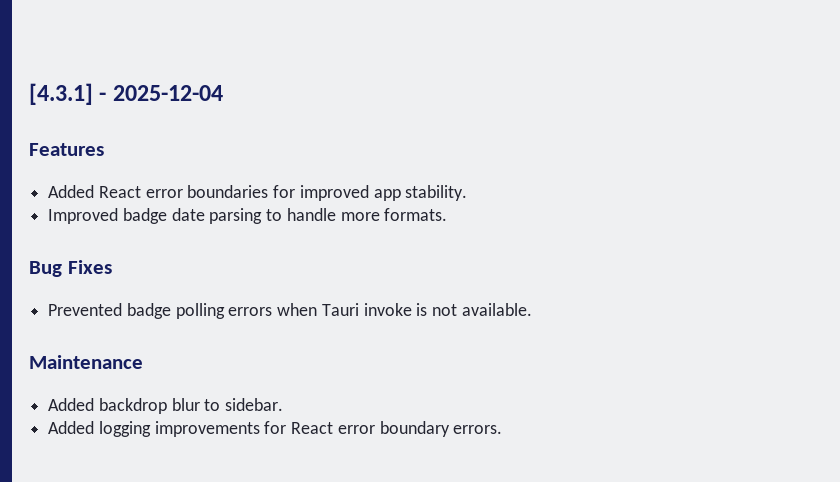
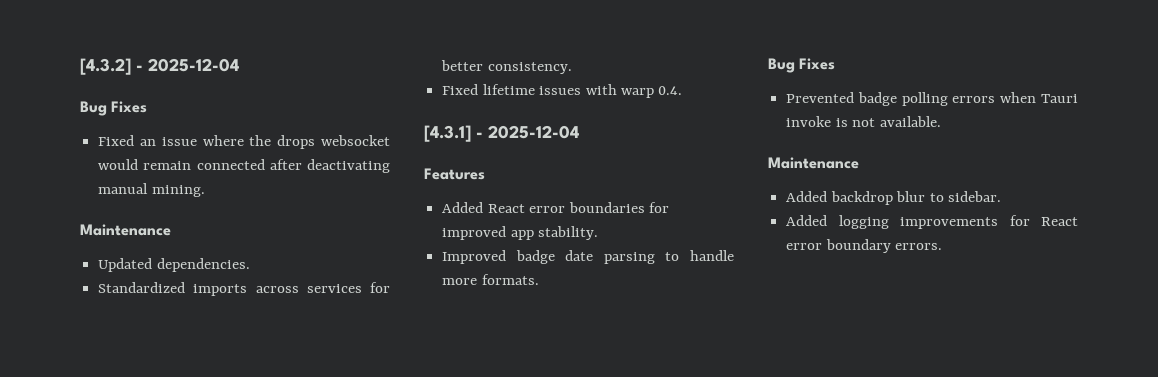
+ [4.3.2] - 2025-12-04
+ Bug Fixes
+ Fixed an issue where the drops websocket would remain connected after deactivating manual mining.
+ Maintenance
+ Updated dependencies.
+ Standardized imports across services for better consistency.
+ Fixed lifetime issues with warp 0.4.

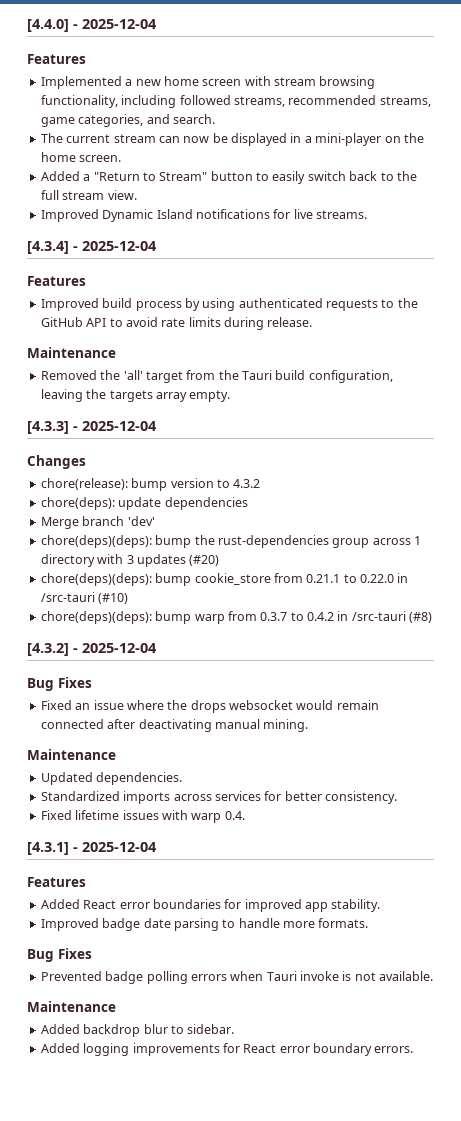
+ [4.4.0] - 2025-12-04
+ Features
+ Implemented a new home screen with stream browsing functionality, including followed streams, recommended streams, game categories, and search.
+ The current stream can now be displayed in a mini-player on the home screen.
+ Added a "Return to Stream" button to easily switch back to the full stream view.
+ Improved Dynamic Island notifications for live streams.
+ [4.3.4] - 2025-12-04
+ Features
+ Improved build process by using authenticated requests to the GitHub API to avoid rate limits during release.
+ Maintenance
+ Removed the 'all' target from the Tauri build configuration, leaving the targets array empty.
+ [4.3.3] - 2025-12-04
+ Changes
+ chore(release): bump version to 4.3.2
+ chore(deps): update dependencies
+ Merge branch 'dev'
+ chore(deps)(deps): bump the rust-dependencies group across 1 directory with 3 updates (#20)
+ chore(deps)(deps): bump cookie_store from 0.21.1 to 0.22.0 in /src-tauri (#10)
+ chore(deps)(deps): bump warp from 0.3.7 to 0.4.2 in /src-tauri (#8)

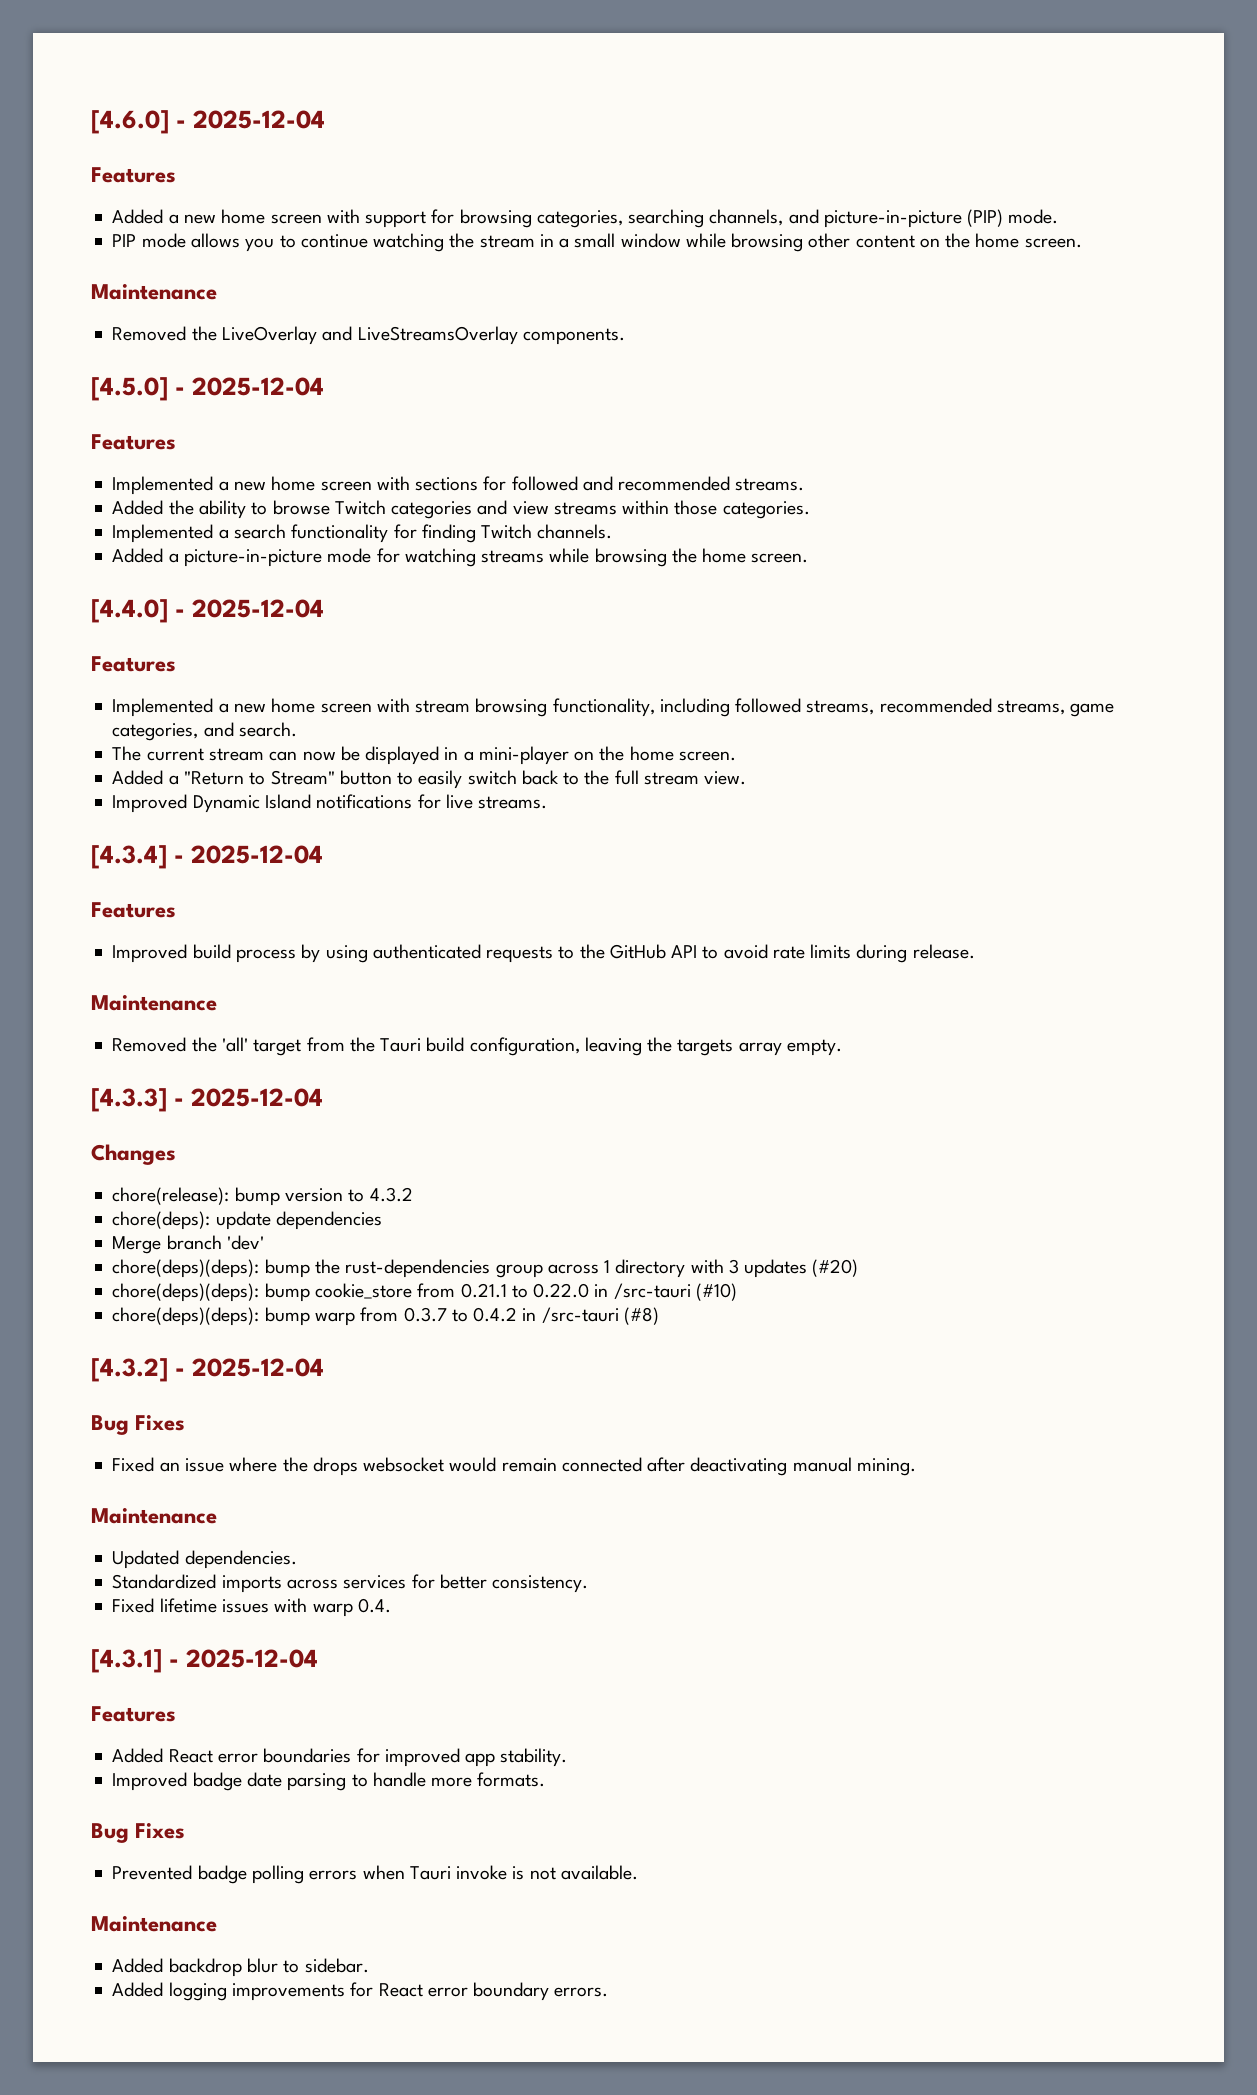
+ [4.6.0] - 2025-12-04
+ Features
+ Added a new home screen with support for browsing categories, searching channels, and picture-in-picture (PIP) mode.
+ PIP mode allows you to continue watching the stream in a small window while browsing other content on the home screen.
+ Maintenance
+ Removed the LiveOverlay and LiveStreamsOverlay components.
+ [4.5.0] - 2025-12-04
+ Features
+ Implemented a new home screen with sections for followed and recommended streams.
+ Added the ability to browse Twitch categories and view streams within those categories.
+ Implemented a search functionality for finding Twitch channels.
+ Added a picture-in-picture mode for watching streams while browsing the home screen.

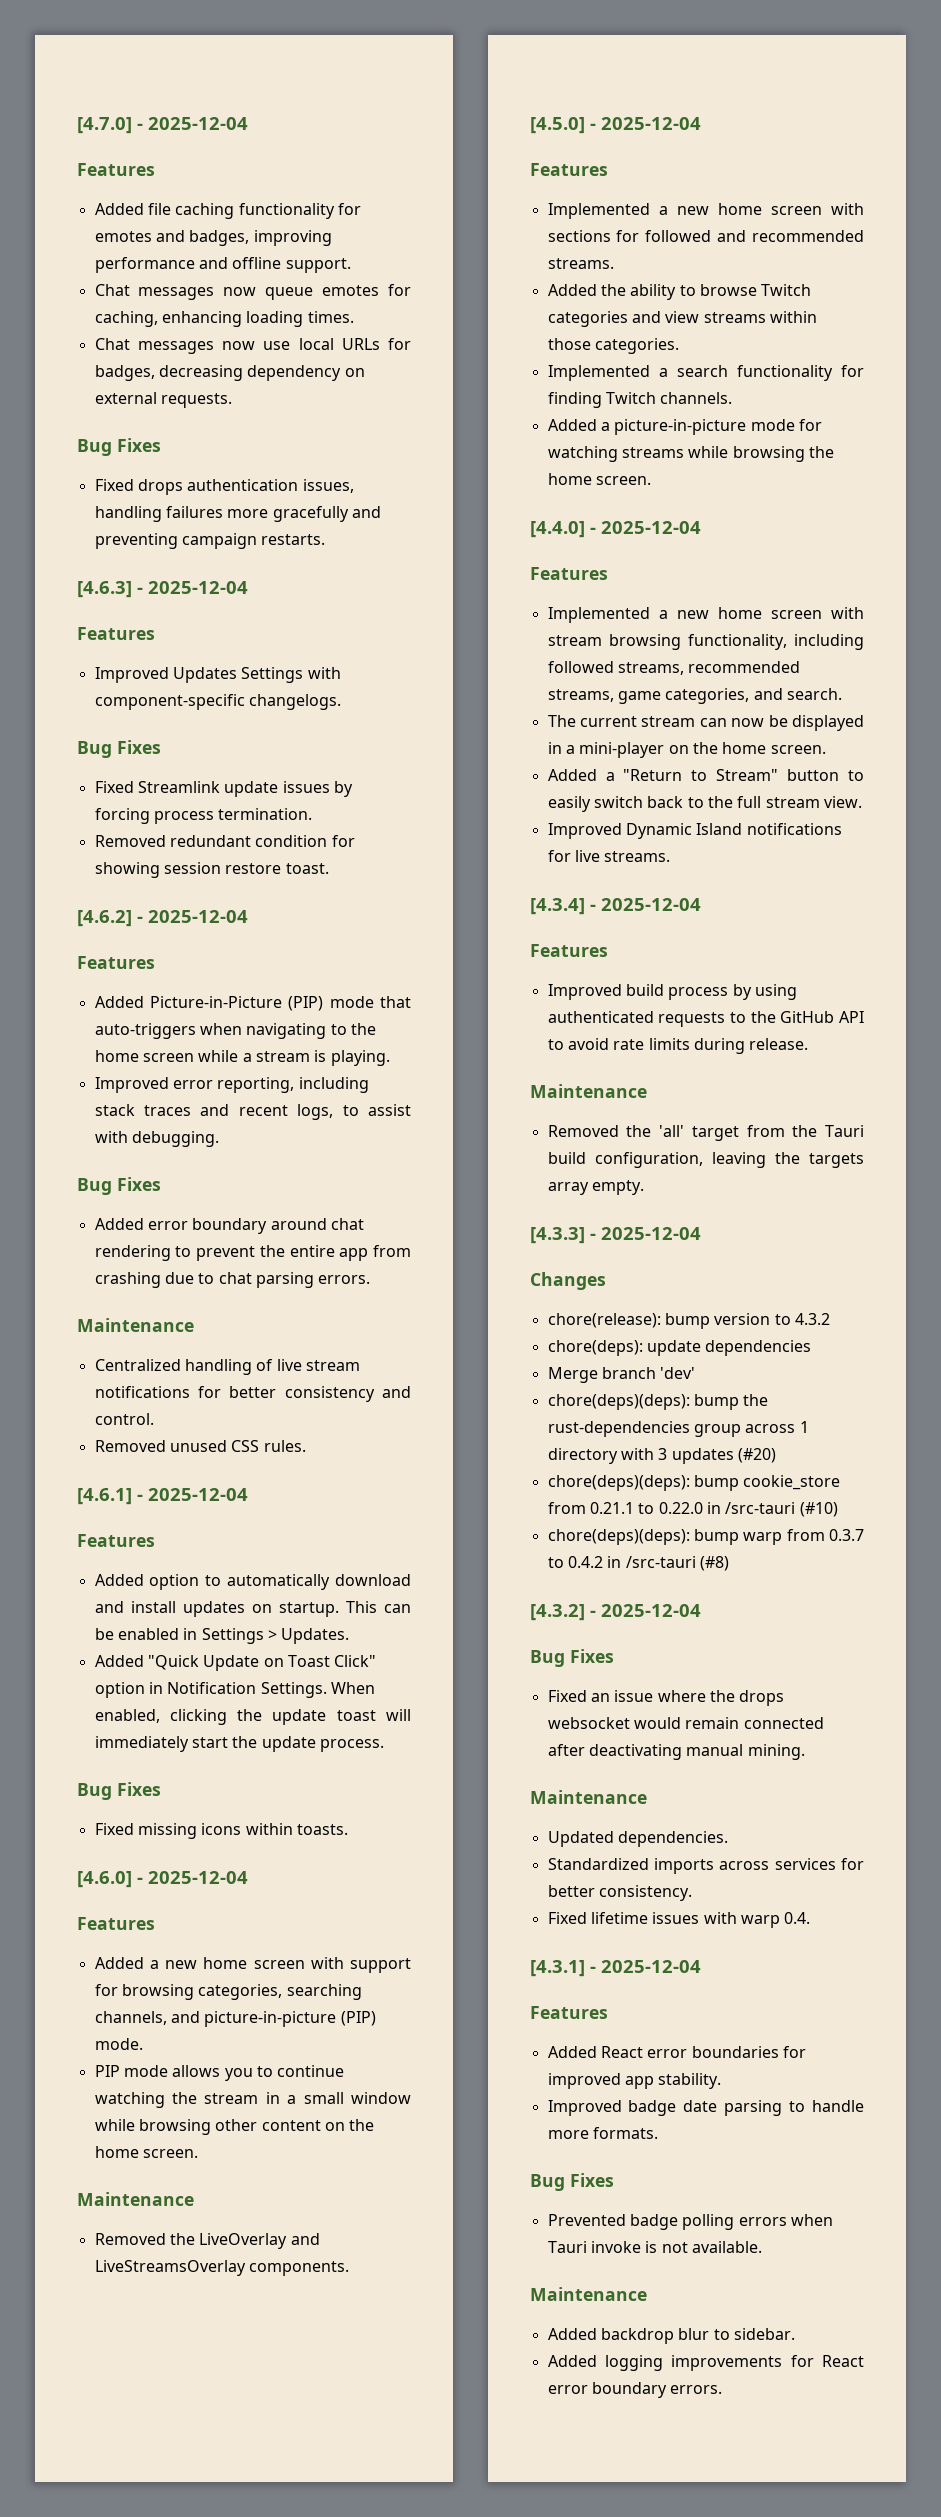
+ [4.7.0] - 2025-12-04
+ Features
+ Added file caching functionality for emotes and badges, improving performance and offline support.
+ Chat messages now queue emotes for caching, enhancing loading times.
+ Chat messages now use local URLs for badges, decreasing dependency on external requests.
+ Bug Fixes
+ Fixed drops authentication issues, handling failures more gracefully and preventing campaign restarts.
+ [4.6.3] - 2025-12-04
+ Features
+ Improved Updates Settings with component-specific changelogs.
+ Bug Fixes
+ Fixed Streamlink update issues by forcing process termination.
+ Removed redundant condition for showing session restore toast.
+ [4.6.2] - 2025-12-04
+ Features
+ Added Picture-in-Picture (PIP) mode that auto-triggers when navigating to the home screen while a stream is playing.
+ Improved error reporting, including stack traces and recent logs, to assist with debugging.
+ Bug Fixes
+ Added error boundary around chat rendering to prevent the entire app from crashing due to chat parsing errors.
+ Maintenance
+ Centralized handling of live stream notifications for better consistency and control.
+ Removed unused CSS rules.
+ [4.6.1] - 2025-12-04
+ Features
+ Added option to automatically download and install updates on startup. This can be enabled in Settings > Updates.
+ Added "Quick Update on Toast Click" option in Notification Settings. When enabled, clicking the update toast will immediately start the update process.
+ Bug Fixes
+ Fixed missing icons within toasts.

